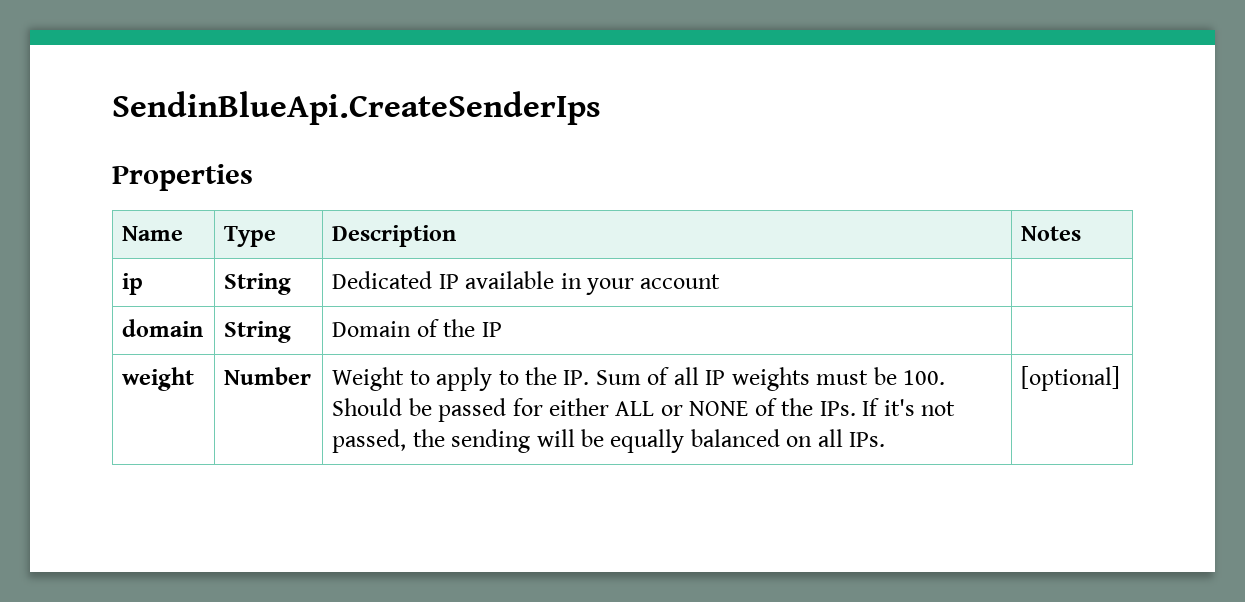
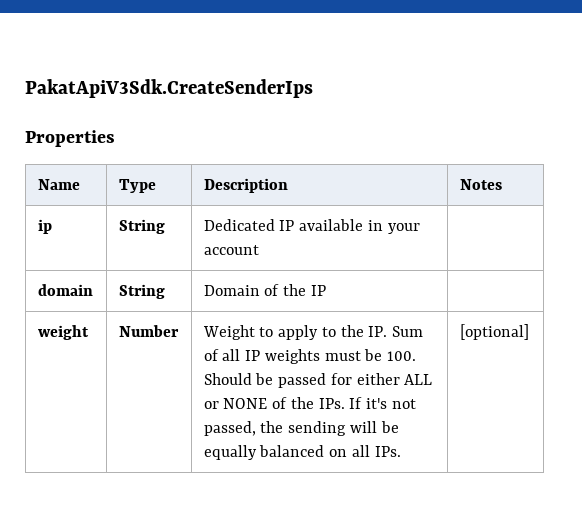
- SendinBlueApi.CreateSenderIps
+ PakatApiV3Sdk.CreateSenderIps

